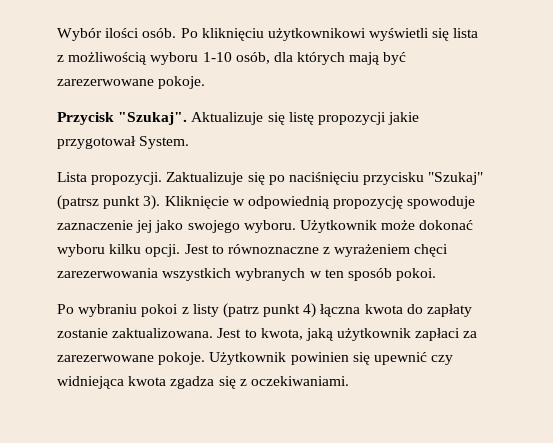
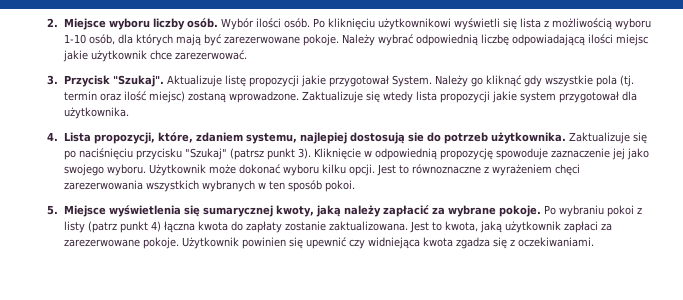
+ 2. Miejsce wyboru liczby osób.
- Po kliknięciu użytkownikowi wyświetli się lista z możliwością wyboru 1-10 osób, dla których mają być zarezerwowane pokoje.
- Przycisk "Szukaj".
+ Po kliknięciu użytkownikowi wyświetli się lista z możliwością wyboru 1-10 osób, dla których mają być zarezerwowane pokoje. Należy wybrać odpowiednią liczbę odpowiadającą ilości miejsc jakie użytkownik chce zarezerwować.
+ 3. Przycisk "Szukaj".
- Aktualizuje się listę propozycji jakie przygotował System.
- Lista propozycji.
+ Aktualizuje listę propozycji jakie przygotował System. Należy go kliknąć gdy wszystkie pola (tj. termin oraz ilość miejsc) zostaną wprowadzone. Zaktualizuje się wtedy lista propozycji jakie system przygotował dla użytkownika.
+ 4. Lista propozycji, które, zdaniem systemu, najlepiej dostosują sie do potrzeb użytkownika.
+ 5. Miejsce wyświetlenia się sumarycznej kwoty, jaką należy zapłacić za wybrane pokoje.

